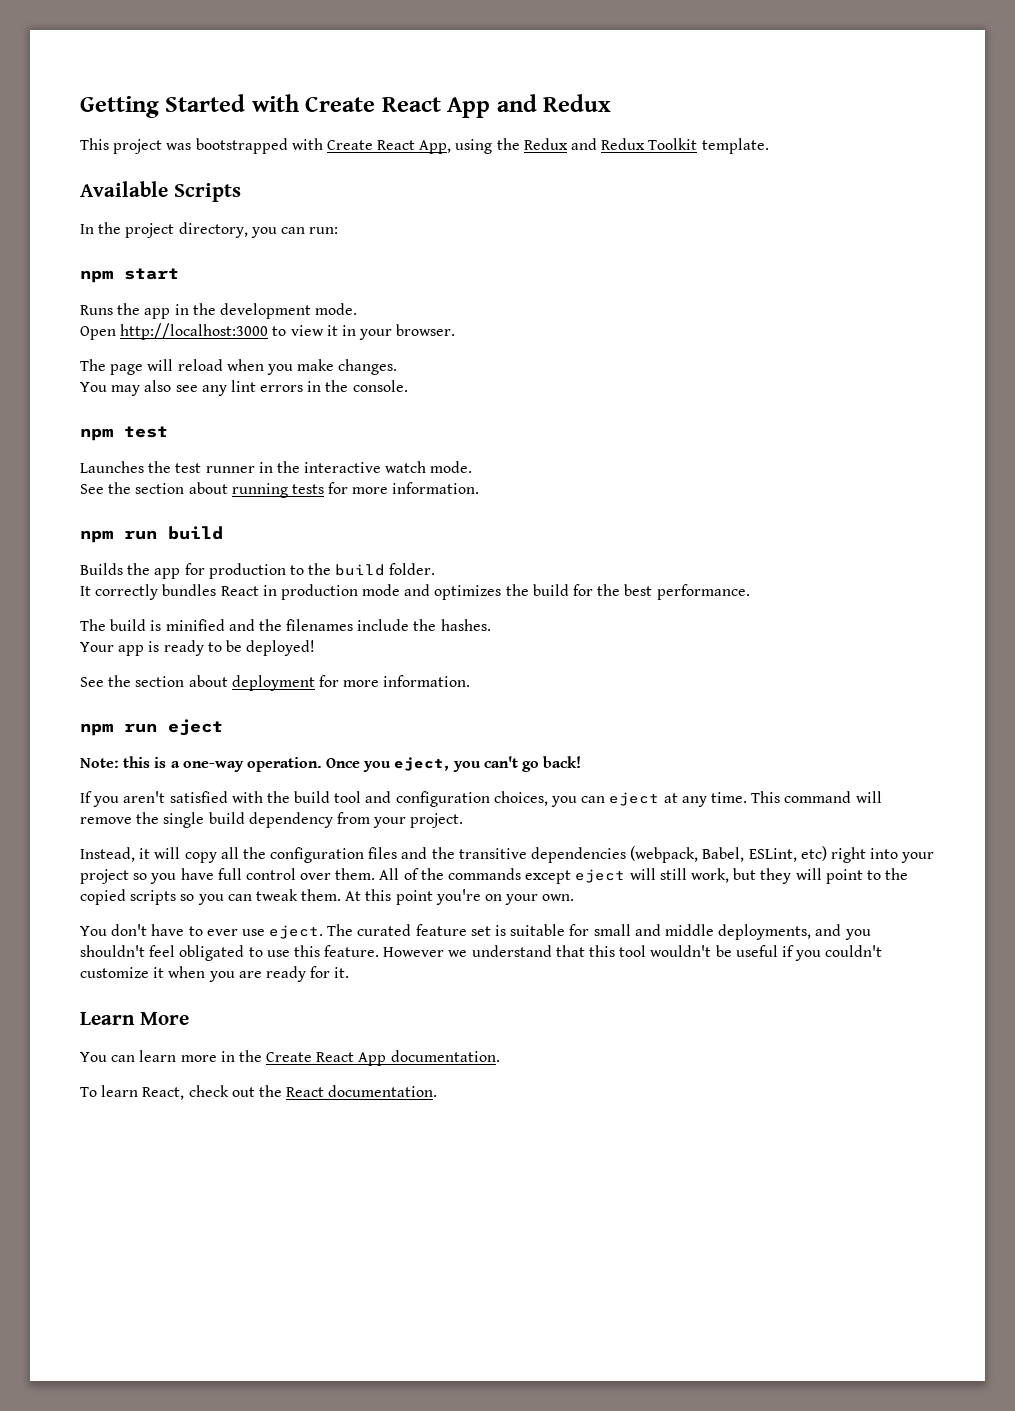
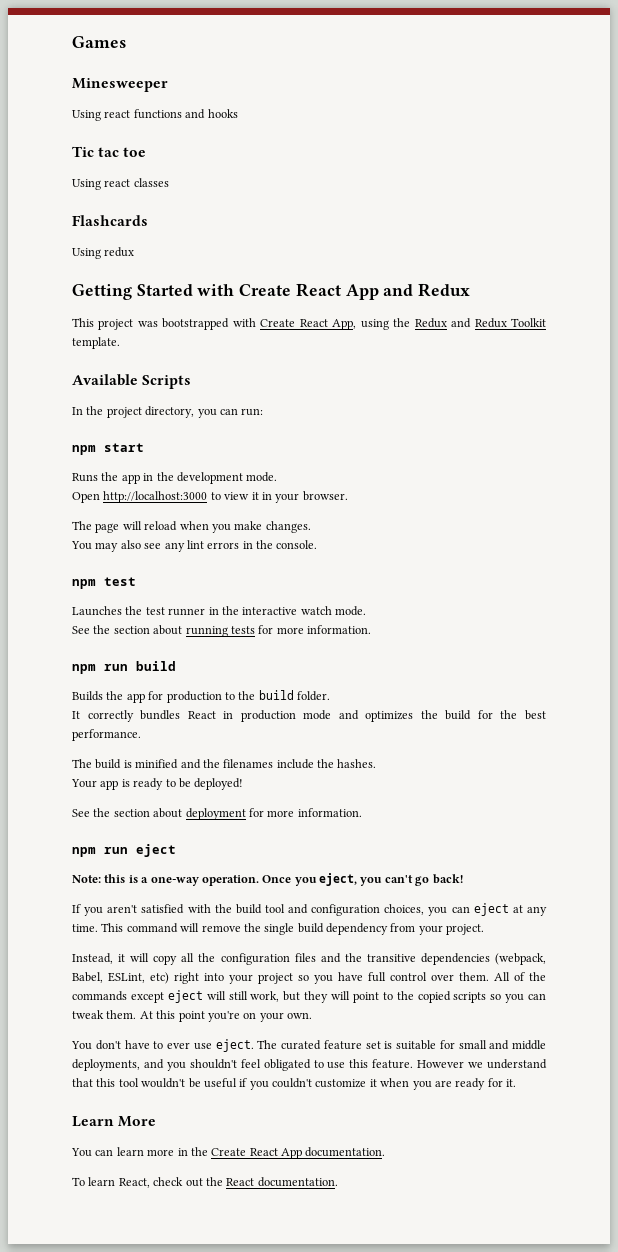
+ Games
+ Minesweeper
+ Using react functions and hooks
+ Tic tac toe
+ Using react classes
+ Flashcards
+ Using redux

